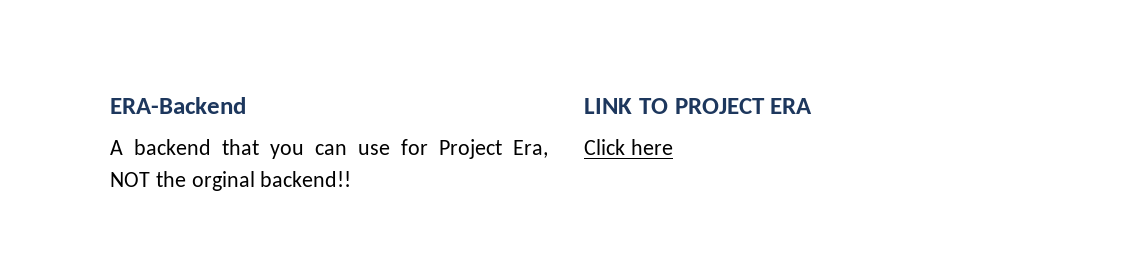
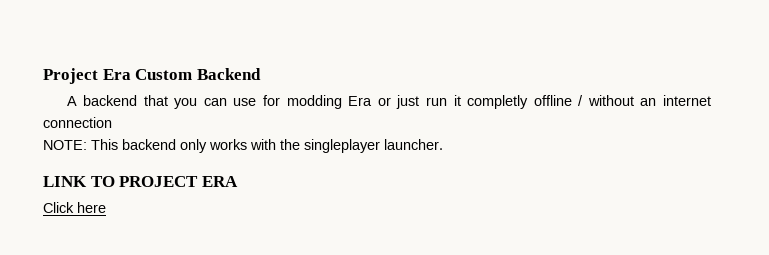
- ERA-Backend
+ Project Era Custom Backend
- A backend that you can use for Project Era, NOT the orginal backend!!
+ A backend that you can use for modding Era or just run it completly offline / without an internet connection
+ NOTE: This backend only works with the singleplayer launcher.

